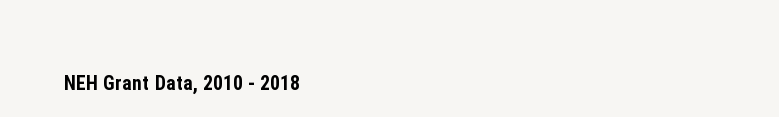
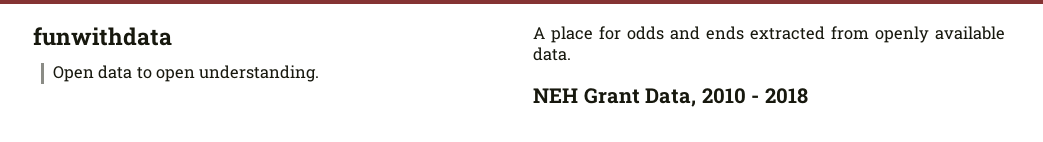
+ funwithdata
+ Open data to open understanding.
+ A place for odds and ends extracted from openly available data.

